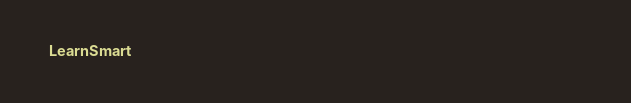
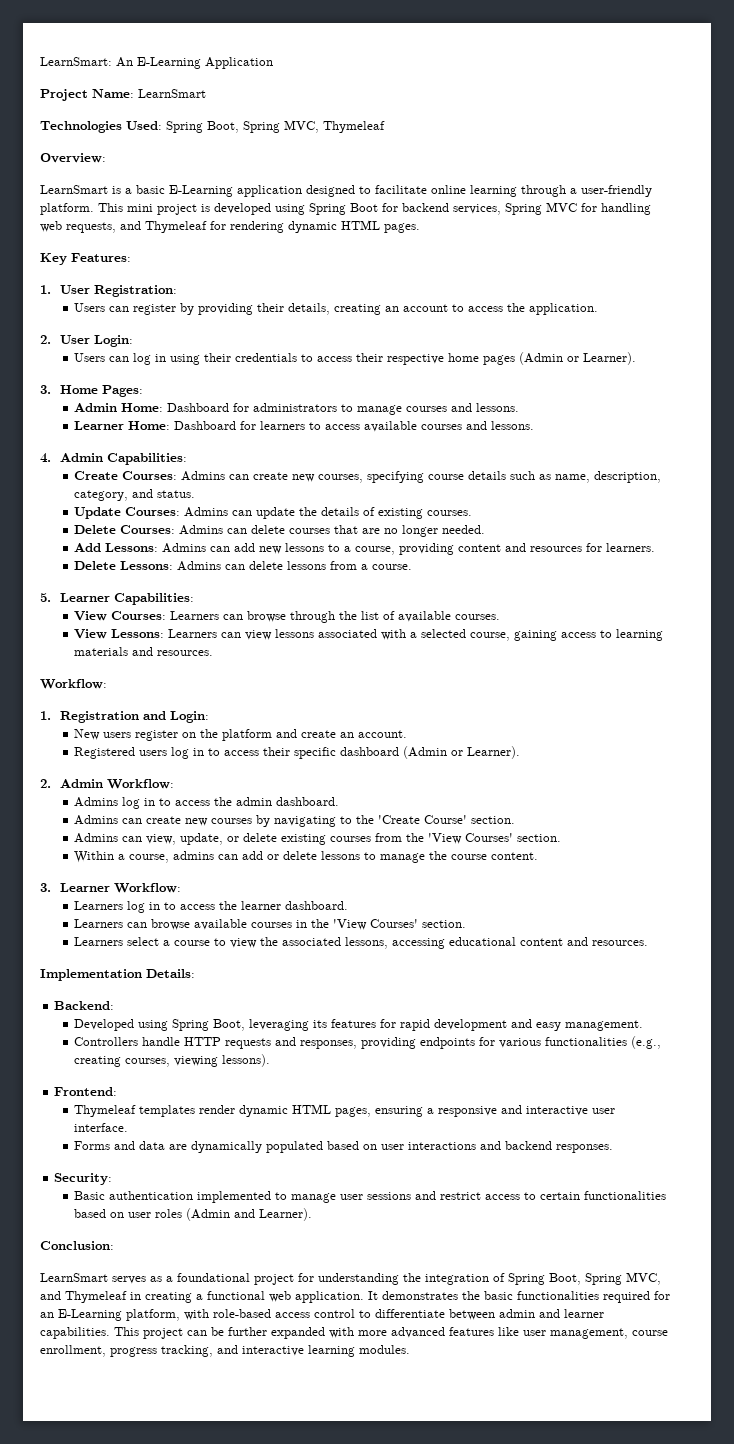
- LearnSmart
+ LearnSmart: An E-Learning Application
+ Project Name: LearnSmart
+ Technologies Used: Spring Boot, Spring MVC, Thymeleaf
+ Overview:
+ LearnSmart is a basic E-Learning application designed to facilitate online learning through a user-friendly platform. This mini project is developed using Spring Boot for backend services, Spring MVC for handling web requests, and Thymeleaf for rendering dynamic HTML pages.
+ Key Features:
+ 1. User Registration:
+ Users can register by providing their details, creating an account to access the application.
+ 2. User Login:
+ Users can log in using their credentials to access their respective home pages (Admin or Learner).
+ 3. Home Pages:
+ Admin Home: Dashboard for administrators to manage courses and lessons.
+ Learner Home: Dashboard for learners to access available courses and lessons.
+ 4. Admin Capabilities:
+ Create Courses: Admins can create new courses, specifying course details such as name, description, category, and status.
+ Update Courses: Admins can update the details of existing courses.
+ Delete Courses: Admins can delete courses that are no longer needed.
+ Add Lessons: Admins can add new lessons to a course, providing content and resources for learners.
+ Delete Lessons: Admins can delete lessons from a course.
+ 5. Learner Capabilities:
+ View Courses: Learners can browse through the list of available courses.
+ View Lessons: Learners can view lessons associated with a selected course, gaining access to learning materials and resources.
+ Workflow:
+ 1. Registration and Login:
+ New users register on the platform and create an account.
+ Registered users log in to access their specific dashboard (Admin or Learner).
+ 2. Admin Workflow:
+ Admins log in to access the admin dashboard.
+ Admins can create new courses by navigating to the 'Create Course' section.
+ Admins can view, update, or delete existing courses from the 'View Courses' section.
+ Within a course, admins can add or delete lessons to manage the course content.
+ 3. Learner Workflow:
+ Learners log in to access the learner dashboard.
+ Learners can browse available courses in the 'View Courses' section.
+ Learners select a course to view the associated lessons, accessing educational content and resources.
+ Implementation Details:
+ Backend:
+ Developed using Spring Boot, leveraging its features for rapid development and easy management.
+ Controllers handle HTTP requests and responses, providing endpoints for various functionalities (e.g., creating courses, viewing lessons).
+ Frontend:
+ Thymeleaf templates render dynamic HTML pages, ensuring a responsive and interactive user interface.
+ Forms and data are dynamically populated based on user interactions and backend responses.
+ Security:
+ Basic authentication implemented to manage user sessions and restrict access to certain functionalities based on user roles (Admin and Learner).
+ Conclusion:
+ LearnSmart serves as a foundational project for understanding the integration of Spring Boot, Spring MVC, and Thymeleaf in creating a functional web application. It demonstrates the basic functionalities required for an E-Learning platform, with role-based access control to differentiate between admin and learner capabilities. This project can be further expanded with more advanced features like user management, course enrollment, progress tracking, and interactive learning modules.

